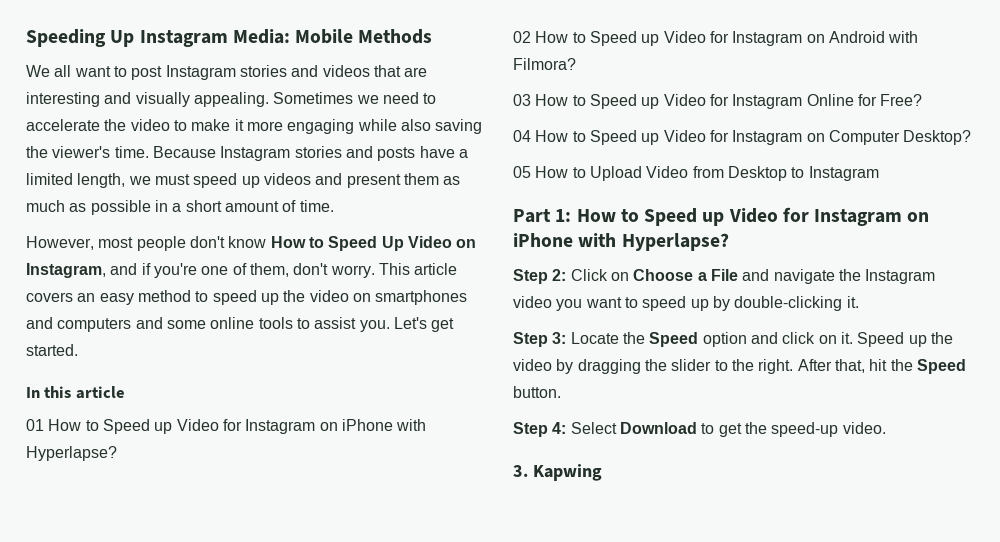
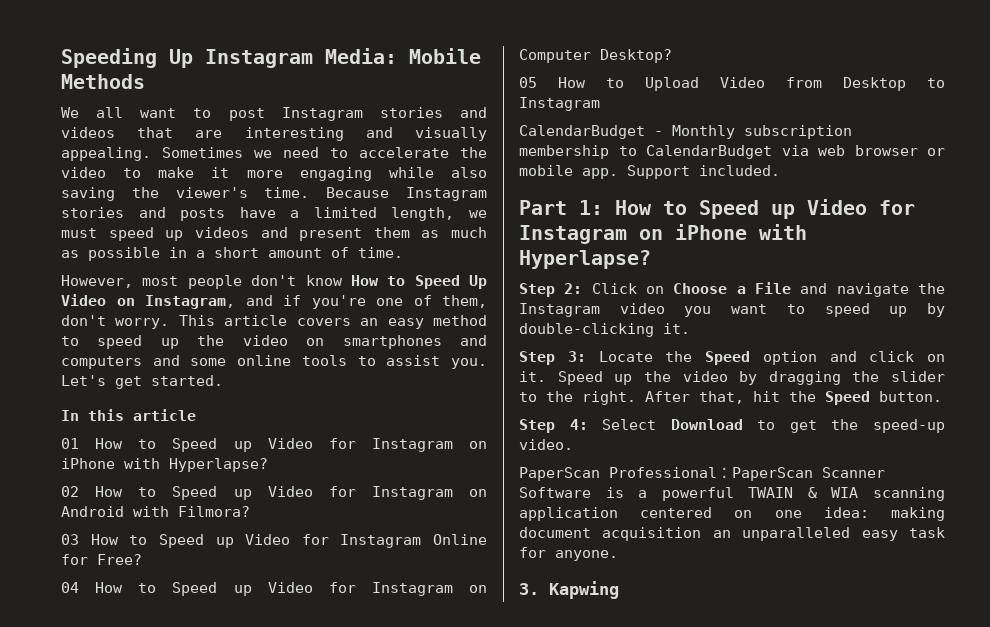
+ CalendarBudget - Monthly subscription membership to CalendarBudget via web browser or mobile app. Support included.
+ PaperScan Professional：PaperScan Scanner Software is a powerful TWAIN & WIA scanning application centered on one idea: making document acquisition an unparalleled easy task for anyone.

